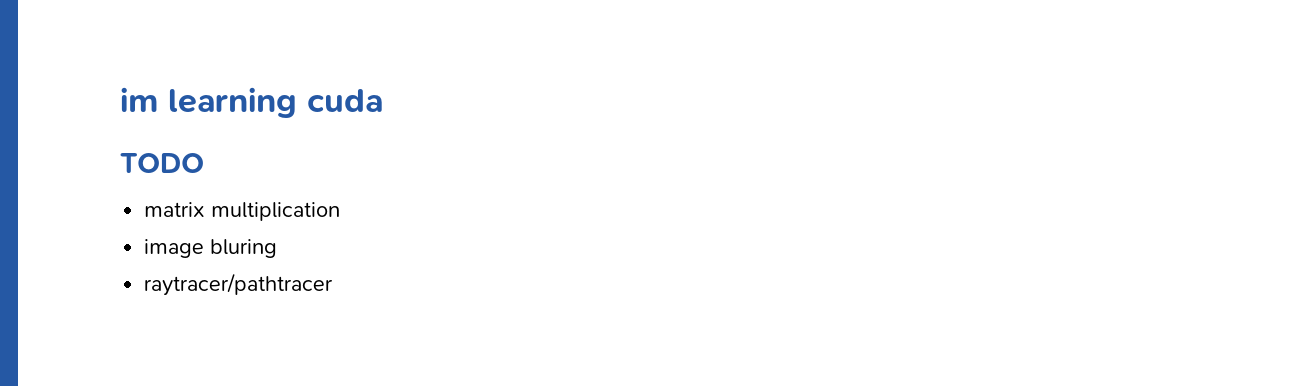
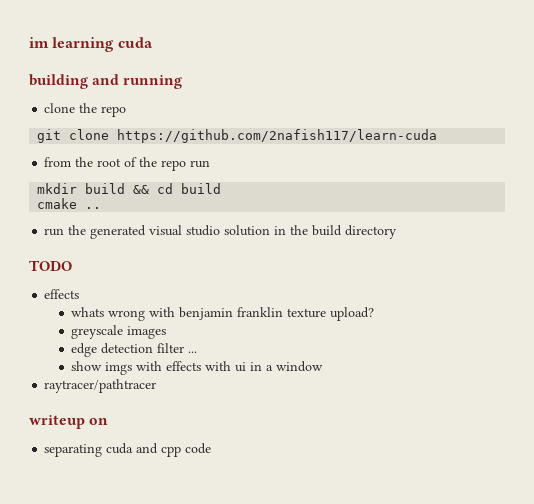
+ building and running
+ clone the repo
+ git clone https://github.com/2nafish117/learn-cuda
+ from the root of the repo run
+ mkdir build && cd build
+ cmake ..
+ run the generated visual studio solution in the build directory
  TODO
- matrix multiplication
- image bluring
+ effects
+ whats wrong with benjamin franklin texture upload?
+ greyscale images
+ edge detection filter ...
+ show imgs with effects with ui in a window
  raytracer/pathtracer
+ writeup on
+ separating cuda and cpp code

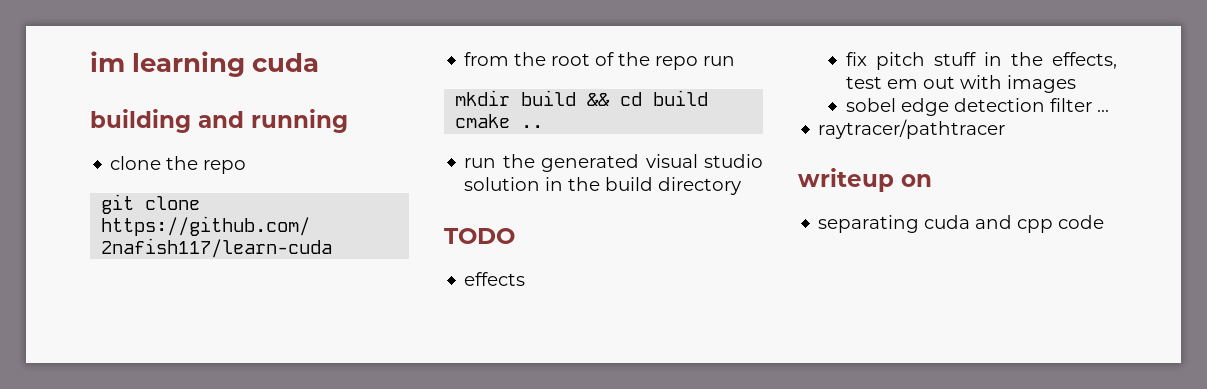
- whats wrong with benjamin franklin texture upload?
- greyscale images
+ fix pitch stuff in the effects, test em out with images
- edge detection filter ...
+ sobel edge detection filter ...
- show imgs with effects with ui in a window

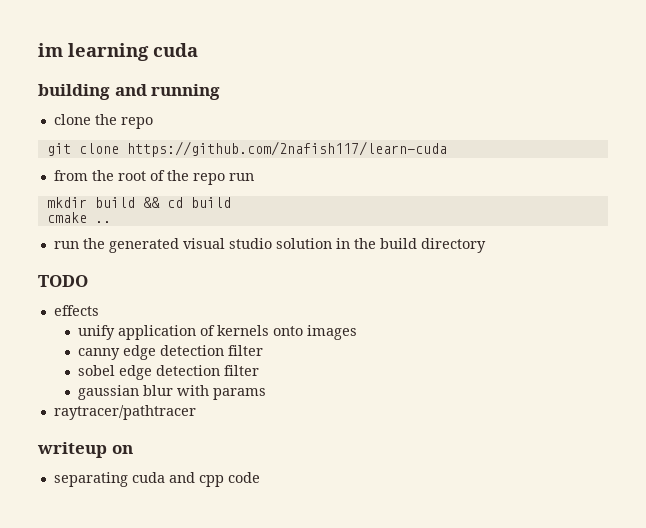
- fix pitch stuff in the effects, test em out with images
+ unify application of kernels onto images
+ canny edge detection filter
- sobel edge detection filter ...
+ sobel edge detection filter
+ gaussian blur with params

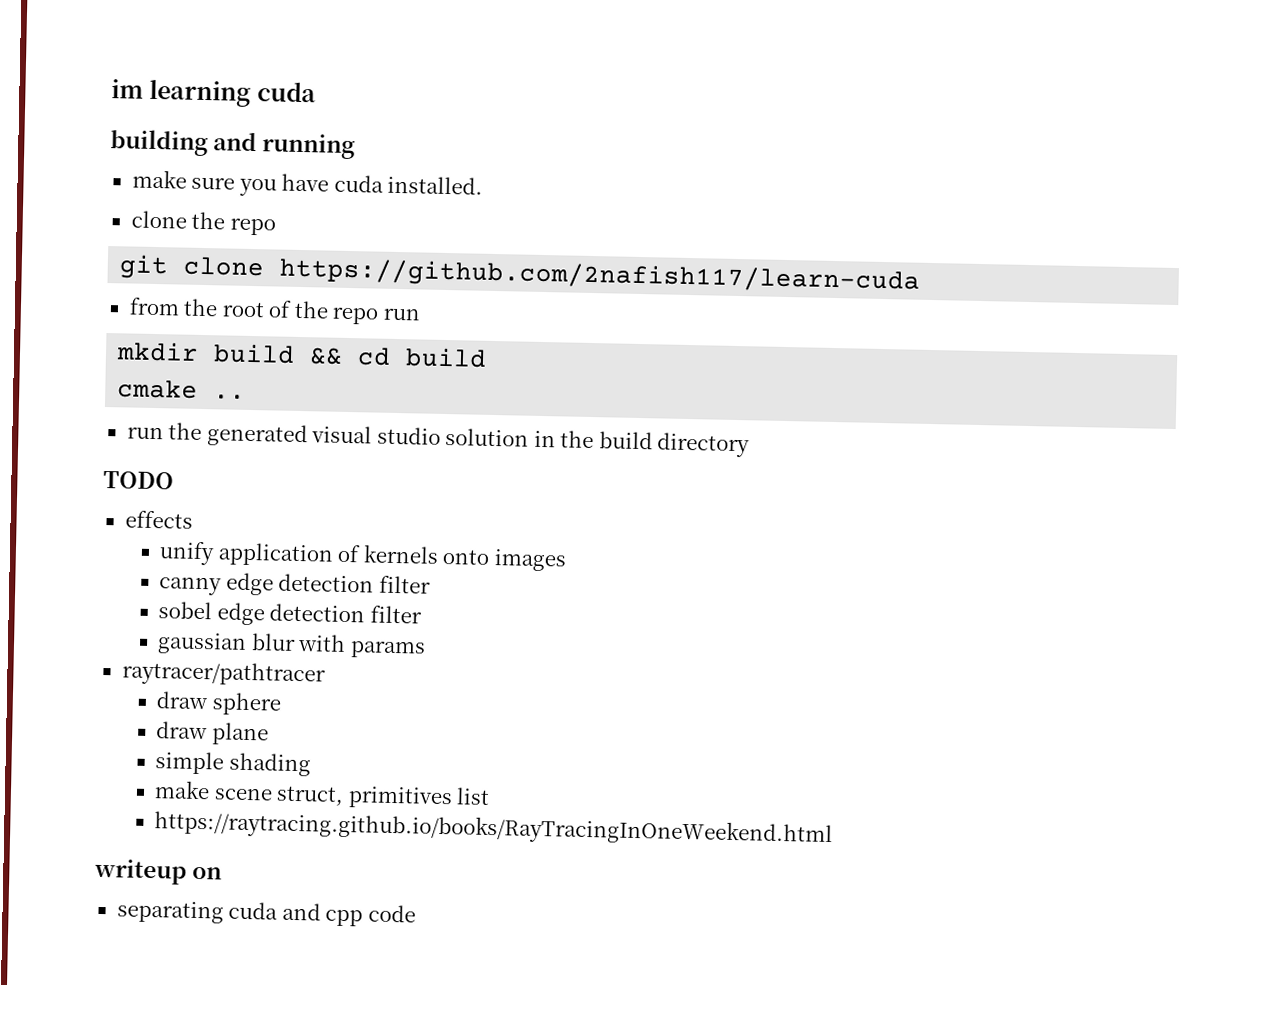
+ make sure you have cuda installed.
+ draw sphere
+ draw plane
+ simple shading
+ make scene struct, primitives list
+ https://raytracing.github.io/books/RayTracingInOneWeekend.html

